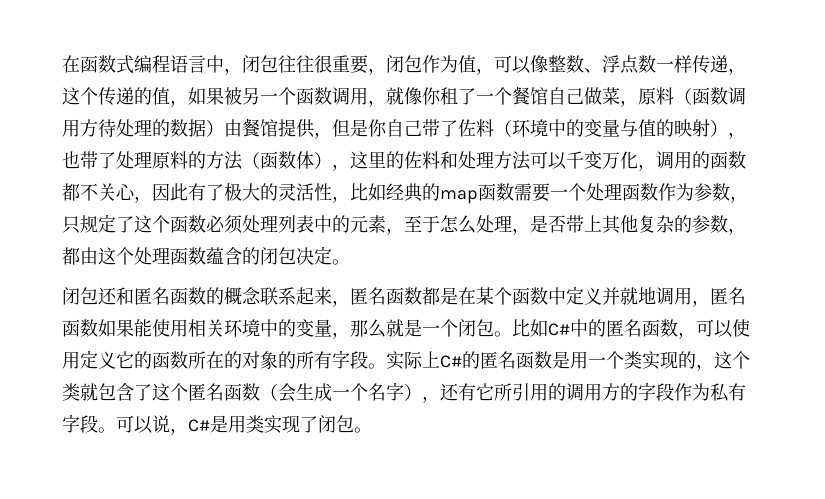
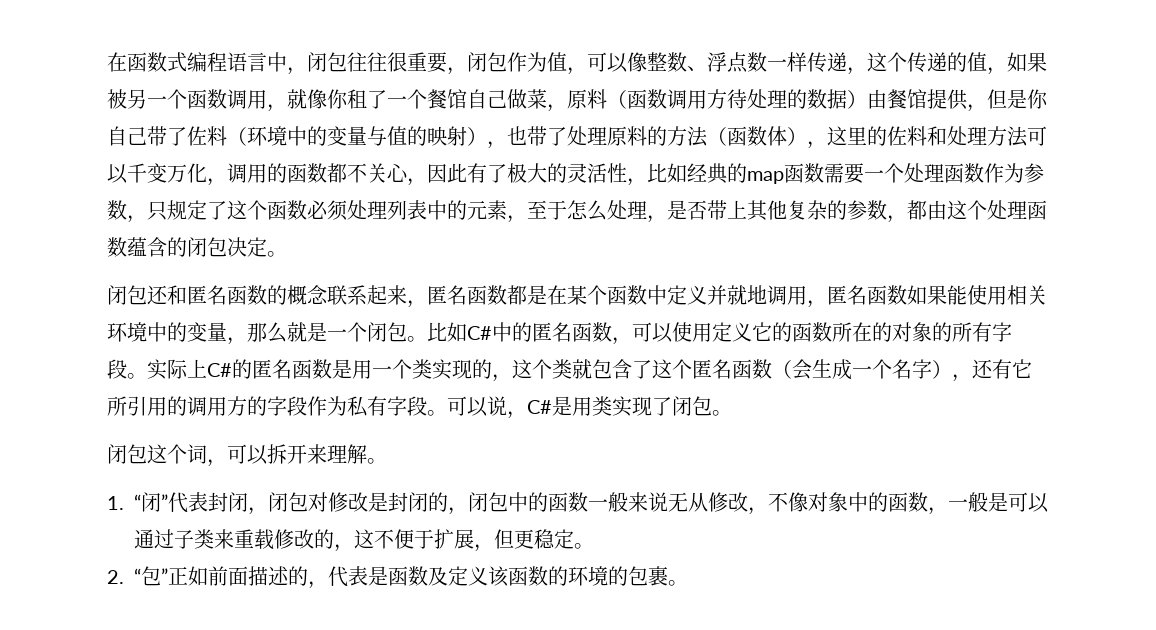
+ 闭包这个词，可以拆开来理解。
+ 1. “闭”代表封闭，闭包对修改是封闭的，闭包中的函数一般来说无从修改，不像对象中的函数，一般是可以通过子类来重载修改的，这不便于扩展，但更稳定。
+ 2. “包”正如前面描述的，代表是函数及定义该函数的环境的包裹。

